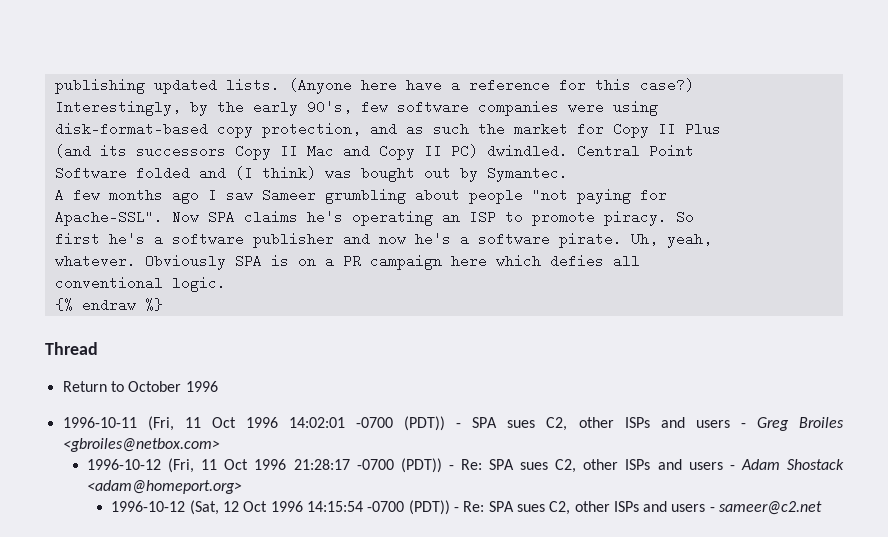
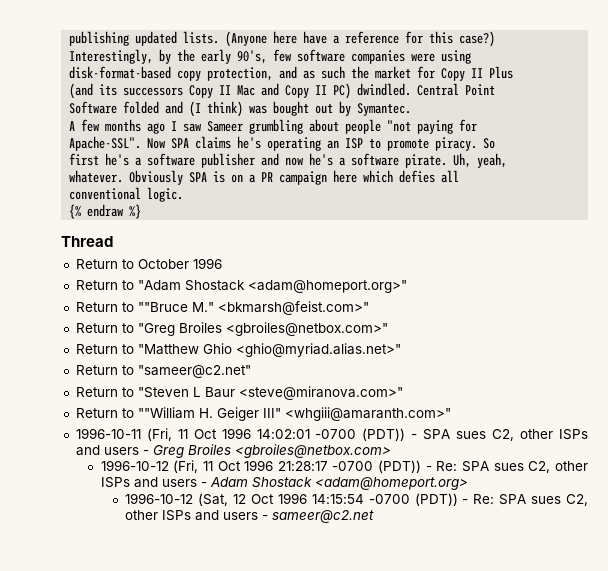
+ Return to "Adam Shostack <adam@homeport.org>"
+ Return to ""Bruce M." <bkmarsh@feist.com>"
+ Return to "Greg Broiles <gbroiles@netbox.com>"
+ Return to "Matthew Ghio <ghio@myriad.alias.net>"
+ Return to "sameer@c2.net"
+ Return to "Steven L Baur <steve@miranova.com>"
+ Return to ""William H. Geiger III" <whgiii@amaranth.com>"

